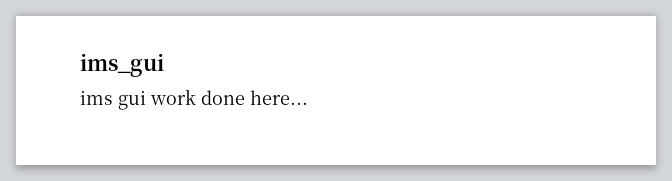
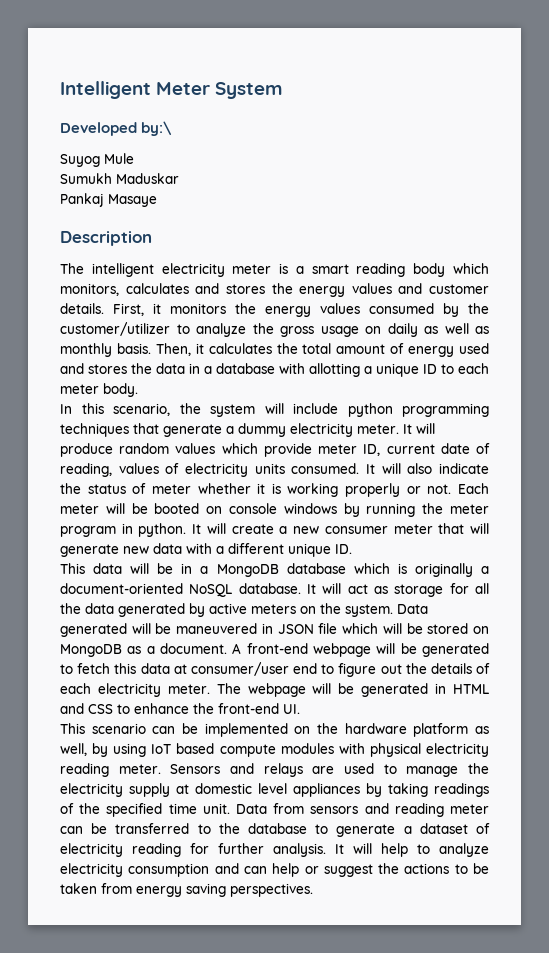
- ims_gui
- ims gui work done here...
+ Intelligent Meter System
+ Developed by:\
+ Suyog Mule
+ Sumukh Maduskar
+ Pankaj Masaye
+ Description
+ The intelligent electricity meter is a smart reading body which monitors, calculates and stores the energy values and customer details. First, it monitors the energy values consumed by the customer/utilizer to analyze the gross usage on daily as well as monthly basis. Then, it calculates the total amount of energy used and stores the data in a database with allotting a unique ID to each meter body.
+ In this scenario, the system will include python programming techniques that generate a dummy electricity meter. It will produce random values which provide meter ID, current date of reading, values of electricity units consumed. It will also indicate the status of meter whether it is working properly or not. Each meter will be booted on console windows by running the meter program in python. It will create a new consumer meter that will generate new data with a different unique ID.
+ This data will be in a MongoDB database which is originally a document-oriented NoSQL database. It will act as storage for all the data generated by active meters on the system. Data generated will be maneuvered in JSON file which will be stored on MongoDB as a document. A front-end webpage will be generated to fetch this data at consumer/user end to figure out the details of each electricity meter. The webpage will be generated in HTML and CSS to enhance the front-end UI.
+ This scenario can be implemented on the hardware platform as well, by using IoT based compute modules with physical electricity reading meter. Sensors and relays are used to manage the electricity supply at domestic level appliances by taking readings of the specified time unit. Data from sensors and reading meter can be transferred to the database to generate a dataset of electricity reading for further analysis. It will help to analyze electricity consumption and can help or suggest the actions to be taken from energy saving perspectives.

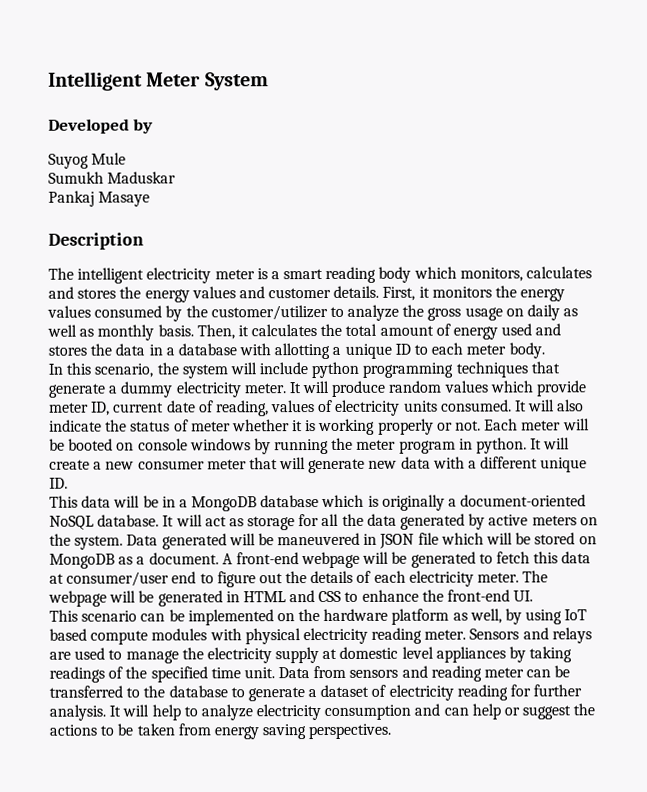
- Developed by:\
+ Developed by

